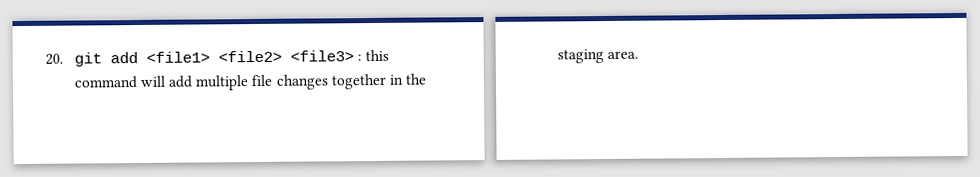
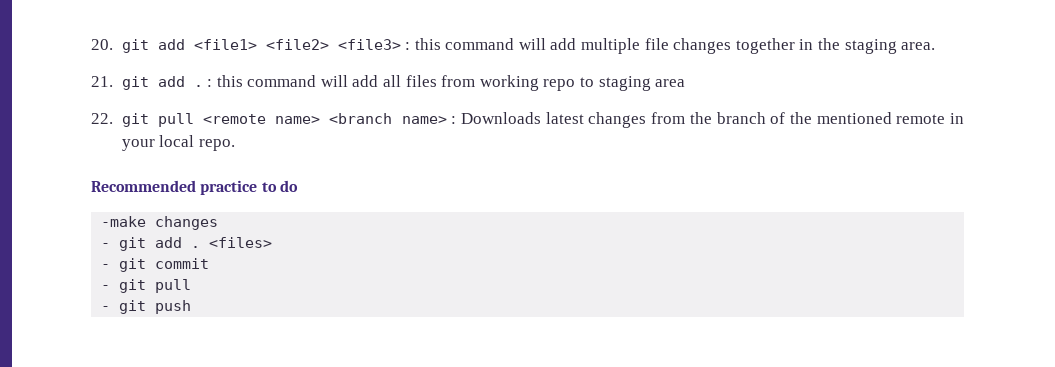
+ 21. git add . : this command will add all files from working repo to staging area
+ 22. git pull <remote name> <branch name> : Downloads latest changes from the branch of the mentioned remote in your local repo.
+ Recommended practice to do
+ -make changes
+ - git add . <files>
+ - git commit
+ - git pull
+ - git push

